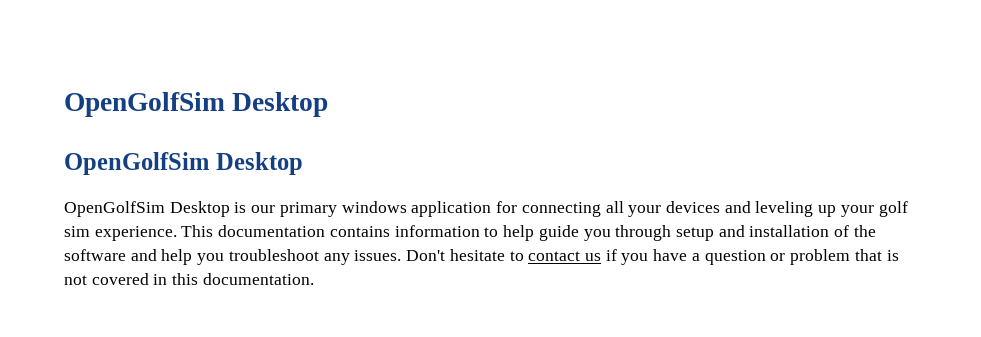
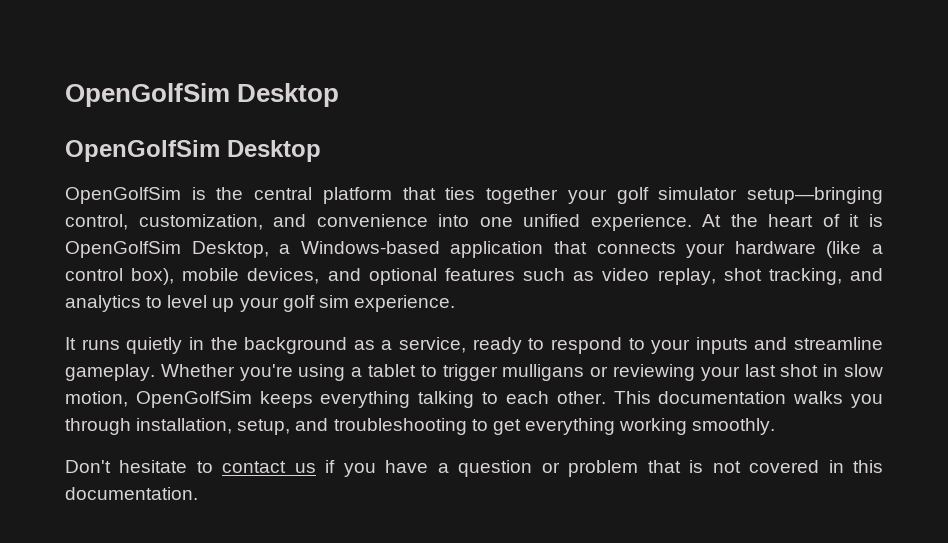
- OpenGolfSim Desktop is our primary windows application for connecting all your devices and leveling up your golf sim experience. This documentation contains information to help guide you through setup and installation of the software and help you troubleshoot any issues. Don't hesitate to contact us if you have a question or problem that is not covered in this documentation.
+ OpenGolfSim is the central platform that ties together your golf simulator setup—bringing control, customization, and convenience into one unified experience. At the heart of it is OpenGolfSim Desktop, a Windows-based application that connects your hardware (like a control box), mobile devices, and optional features such as video replay, shot tracking, and analytics to level up your golf sim experience.
+ It runs quietly in the background as a service, ready to respond to your inputs and streamline gameplay. Whether you're using a tablet to trigger mulligans or reviewing your last shot in slow motion, OpenGolfSim keeps everything talking to each other. This documentation walks you through installation, setup, and troubleshooting to get everything working smoothly.
+ Don't hesitate to contact us if you have a question or problem that is not covered in this documentation.

